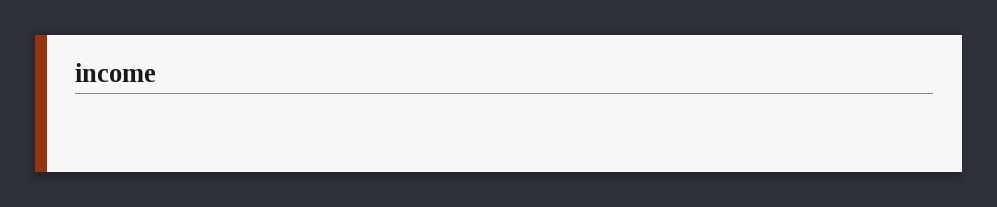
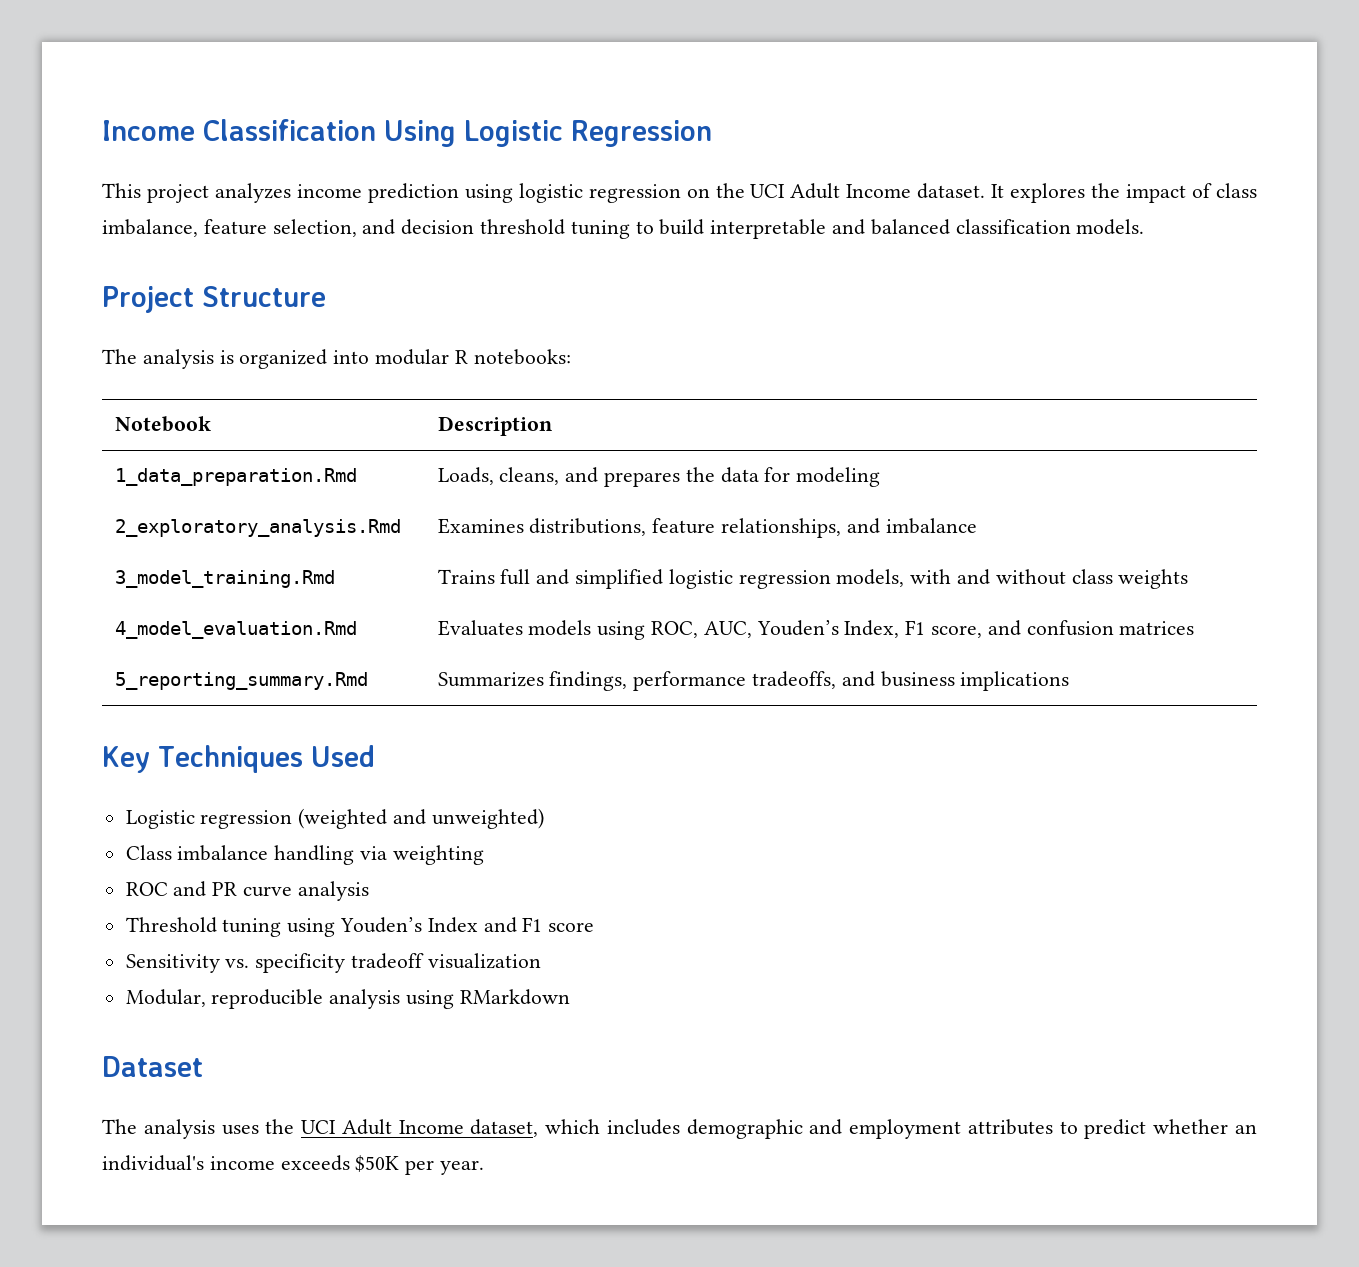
- income
+ Income Classification Using Logistic Regression
+ This project analyzes income prediction using logistic regression on the UCI Adult Income dataset. It explores the impact of class imbalance, feature selection, and decision threshold tuning to build interpretable and balanced classification models.
+ Project Structure
+ The analysis is organized into modular R notebooks:
+ Notebook | Description
+ 1_data_preparation.Rmd | Loads, cleans, and prepares the data for modeling
+ 2_exploratory_analysis.Rmd | Examines distributions, feature relationships, and imbalance
+ 3_model_training.Rmd | Trains full and simplified logistic regression models, with and without class weights
+ 4_model_evaluation.Rmd | Evaluates models using ROC, AUC, Youden’s Index, F1 score, and confusion matrices
+ 5_reporting_summary.Rmd | Summarizes findings, performance tradeoffs, and business implications
+ Key Techniques Used
+ Logistic regression (weighted and unweighted)
+ Class imbalance handling via weighting
+ ROC and PR curve analysis
+ Threshold tuning using Youden’s Index and F1 score
+ Sensitivity vs. specificity tradeoff visualization
+ Modular, reproducible analysis using RMarkdown
+ Dataset
+ The analysis uses the UCI Adult Income dataset, which includes demographic and employment attributes to predict whether an individual's income exceeds $50K per year.

